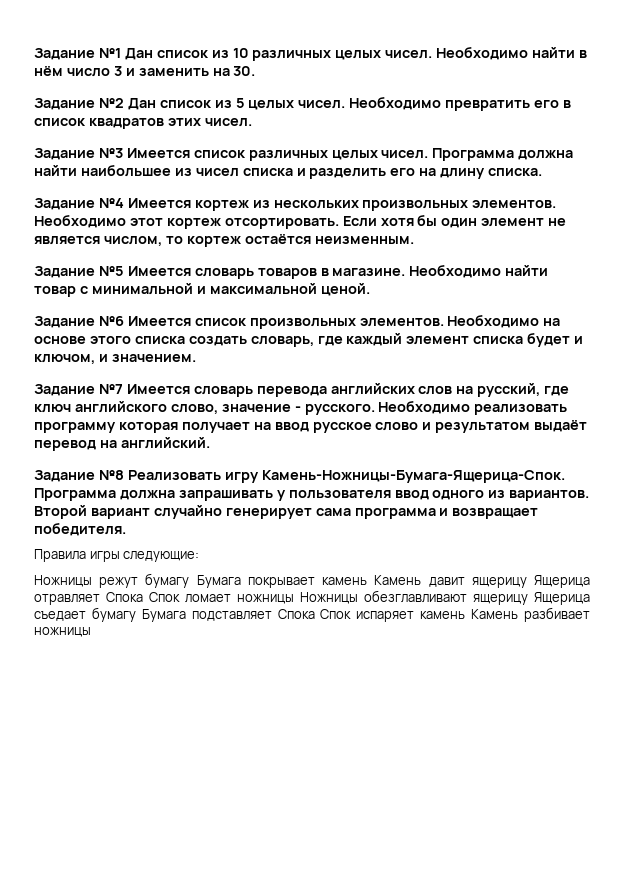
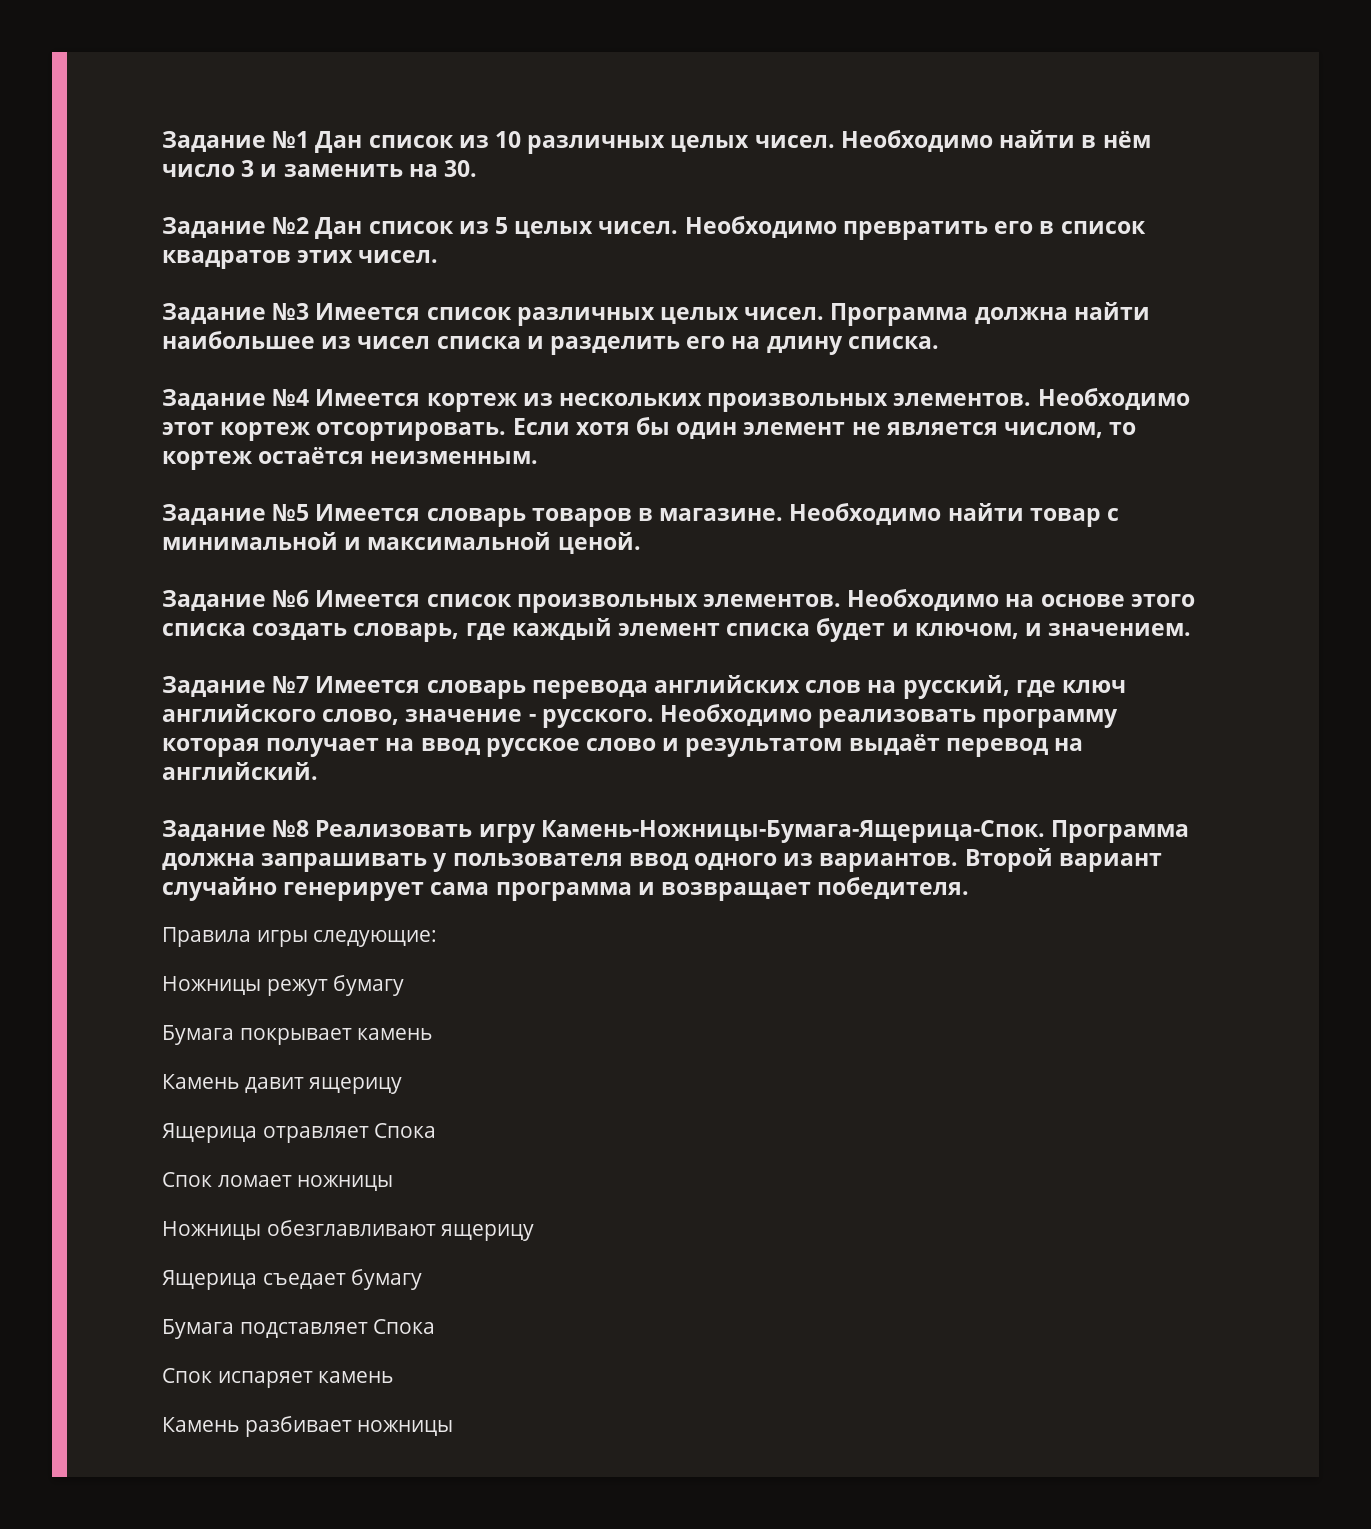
- Ножницы режут бумагу Бумага покрывает камень Камень давит ящерицу Ящерица отравляет Спока Спок ломает ножницы Ножницы обезглавливают ящерицу Ящерица съедает бумагу Бумага подставляет Спока Спок испаряет камень Камень разбивает ножницы
+ Ножницы режут бумагу
+ Бумага покрывает камень
+ Камень давит ящерицу
+ Ящерица отравляет Спока
+ Спок ломает ножницы
+ Ножницы обезглавливают ящерицу
+ Ящерица съедает бумагу
+ Бумага подставляет Спока
+ Спок испаряет камень
+ Камень разбивает ножницы

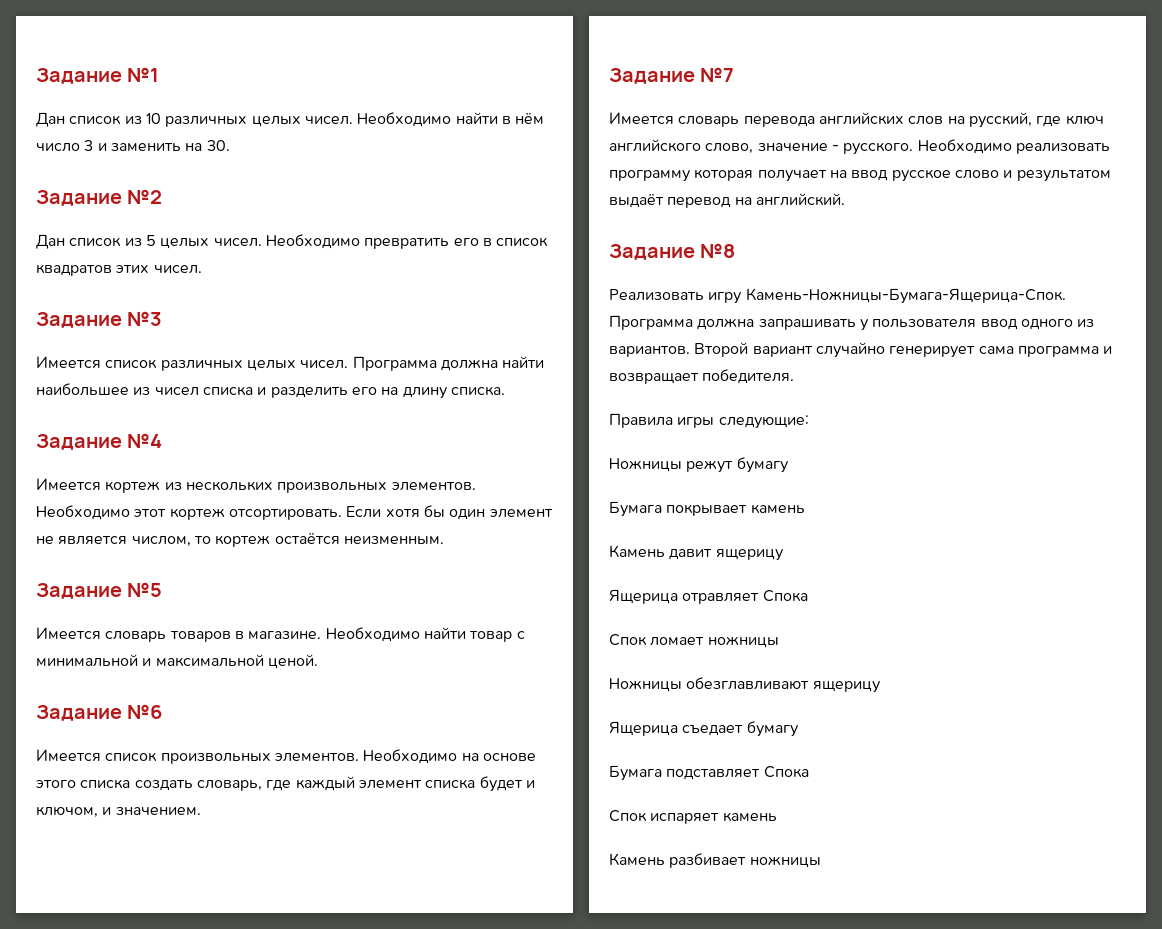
- Задание №1 Дан список из 10 различных целых чисел.
+ Задание №1
+ Дан список из 10 различных целых чисел.
- Задание №2 Дан список из 5 целых чисел.
+ Задание №2
+ Дан список из 5 целых чисел.
- Задание №3 Имеется список различных целых чисел.
+ Задание №3
+ Имеется список различных целых чисел.
- Задание №4 Имеется кортеж из нескольких произвольных элементов.
+ Задание №4
+ Имеется кортеж из нескольких произвольных элементов.
- Задание №5 Имеется словарь товаров в магазине.
+ Задание №5
+ Имеется словарь товаров в магазине.
- Задание №6 Имеется список произвольных элементов.
+ Задание №6
+ Имеется список произвольных элементов.
- Задание №7 Имеется словарь перевода английских слов на русский, где ключ английского слово, значение - русского.
+ Задание №7
+ Имеется словарь перевода английских слов на русский, где ключ английского слово, значение - русского.
- Задание №8 Реализовать игру Камень-Ножницы-Бумага-Ящерица-Спок.
+ Задание №8
+ Реализовать игру Камень-Ножницы-Бумага-Ящерица-Спок.

